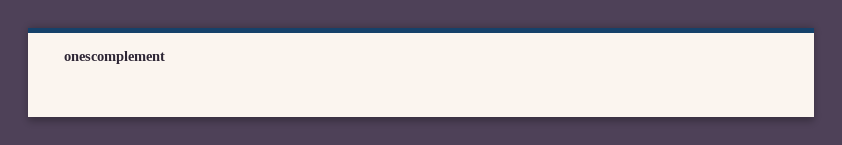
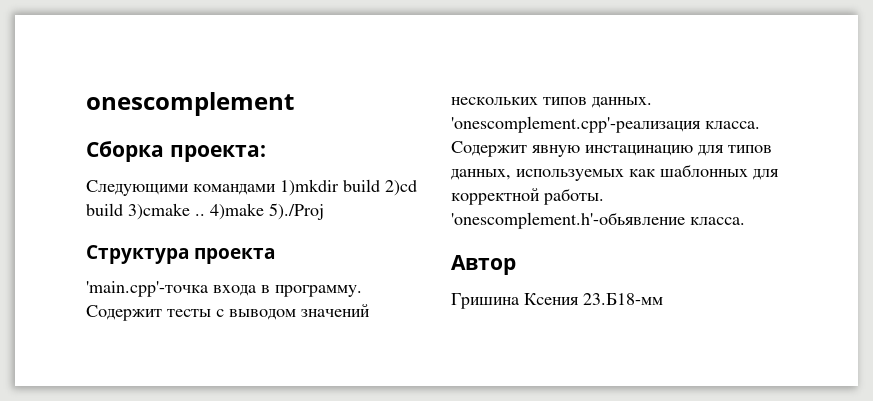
+ Сборка проекта:
+ Следующими командами 1)mkdir build 2)cd build 3)cmake .. 4)make 5)./Proj
+ Структура проекта
+ 'main.cpp'-точка входа в программу. Содержит тесты с выводом значений нескольких типов данных. 'onescomplement.cpp'-реализация класса. Содержит явную инстацинацию для типов данных, используемых как шаблонных для корректной работы. 'onescomplement.h'-обьявление класса.
+ Автор
+ Гришина Ксения 23.Б18-мм

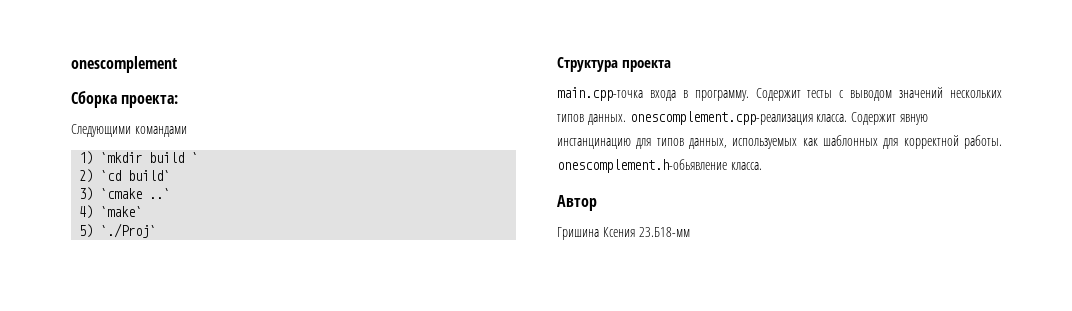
- Следующими командами 1)mkdir build 2)cd build 3)cmake .. 4)make 5)./Proj
+ Следующими командами
+ 1) `mkdir build `
+ 2) `cd build`
+ 3) `cmake ..`
+ 4) `make`
+ 5) `./Proj`
- 'main.cpp'-точка входа в программу.
+ main.cpp-точка входа в программу.
- Содержит тесты с выводом значений нескольких типов данных. 'onescomplement.cpp'-реализация класса.
+ Содержит тесты с выводом значений нескольких типов данных. onescomplement.cpp-реализация класса.
- Содержит явную инстацинацию для типов данных, используемых как шаблонных для корректной работы. 'onescomplement.h'-обьявление класса.
+ Содержит явную инстанцинацию для типов данных, используемых как шаблонных для корректной работы. onescomplement.h-обьявление класса.

